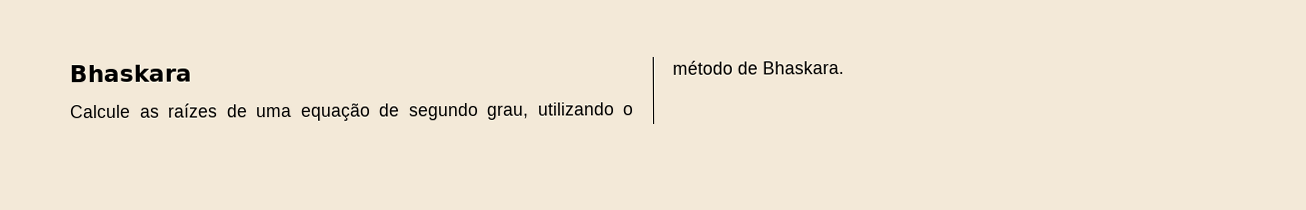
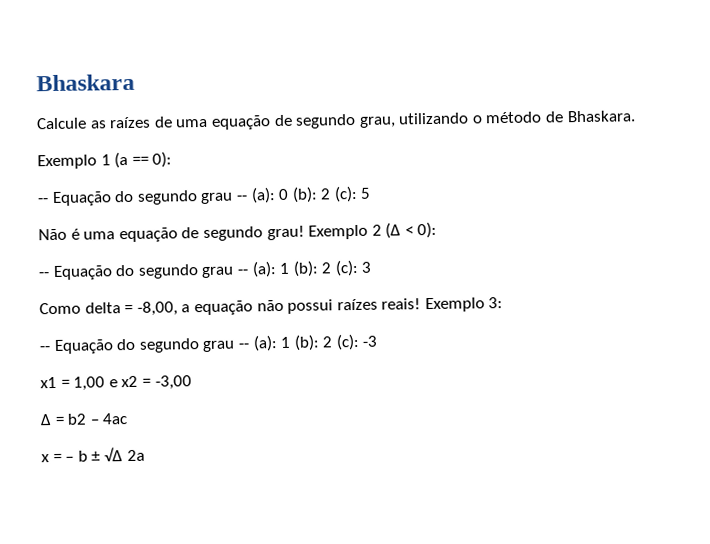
+ Exemplo 1 (a == 0):
+ -- Equação do segundo grau -- (a): 0 (b): 2 (c): 5
+ Não é uma equação de segundo grau! Exemplo 2 (Δ < 0):
+ -- Equação do segundo grau -- (a): 1 (b): 2 (c): 3
+ Como delta = -8,00, a equação não possui raízes reais! Exemplo 3:
+ -- Equação do segundo grau -- (a): 1 (b): 2 (c): -3
+ x1 = 1,00 e x2 = -3,00
+ Δ = b2 – 4ac
+ x = – b ± √Δ 2a

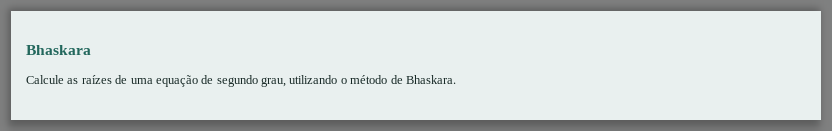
- Exemplo 1 (a == 0):
- -- Equação do segundo grau -- (a): 0 (b): 2 (c): 5
- Não é uma equação de segundo grau! Exemplo 2 (Δ < 0):
- -- Equação do segundo grau -- (a): 1 (b): 2 (c): 3
- Como delta = -8,00, a equação não possui raízes reais! Exemplo 3:
- -- Equação do segundo grau -- (a): 1 (b): 2 (c): -3
- x1 = 1,00 e x2 = -3,00
- Δ = b2 – 4ac
- x = – b ± √Δ 2a

